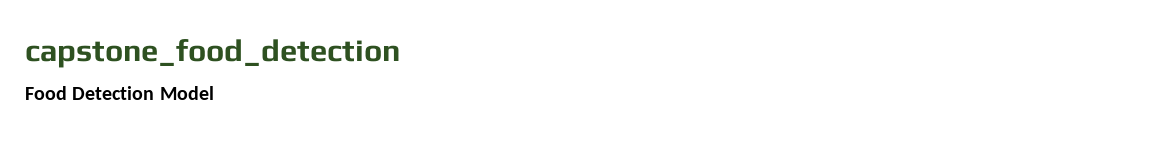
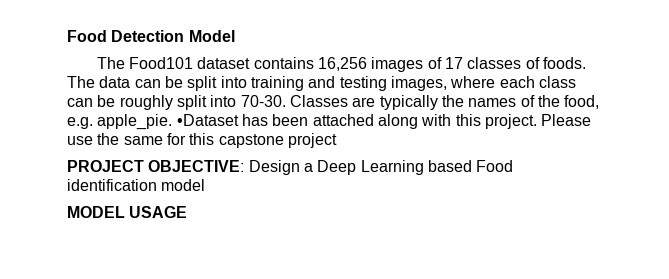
- capstone_food_detection
+ The Food101 dataset contains 16,256 images of 17 classes of foods. The data can be split into training and testing images, where each class can be roughly split into 70-30. Classes are typically the names of the food, e.g. apple_pie. •Dataset has been attached along with this project. Please use the same for this capstone project
+ PROJECT OBJECTIVE: Design a Deep Learning based Food identification model
+ MODEL USAGE

